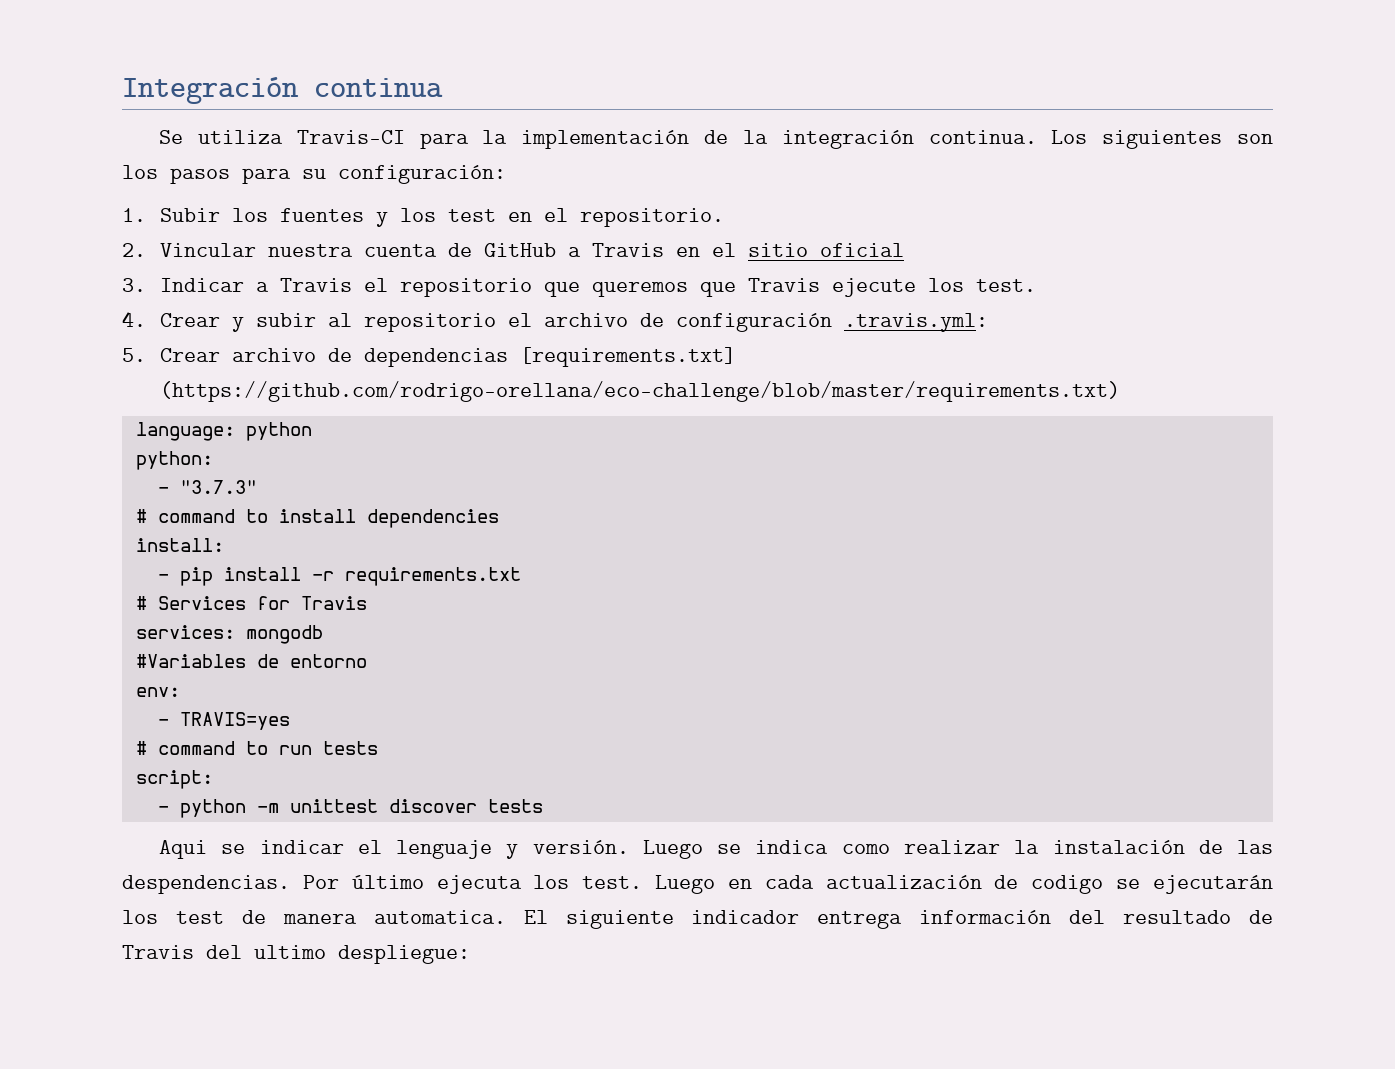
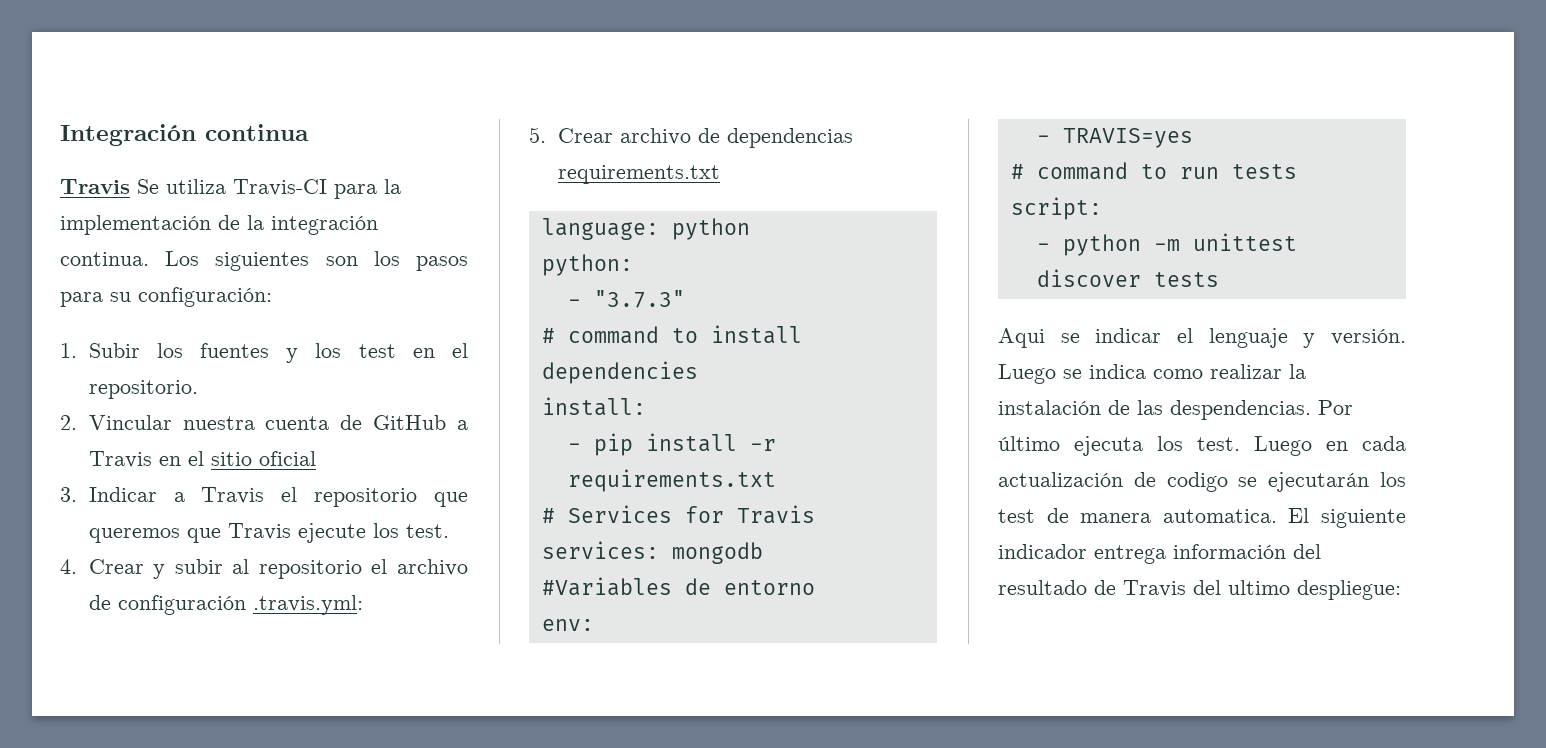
- Se utiliza Travis-CI para la implementación de la integración continua.
+ Travis Se utiliza Travis-CI para la implementación de la integración continua.
- 5. Crear archivo de dependencias [requirements.txt] (https://github.com/rodrigo-orellana/eco-challenge/blob/master/requirements.txt)
+ 5. Crear archivo de dependencias requirements.txt

